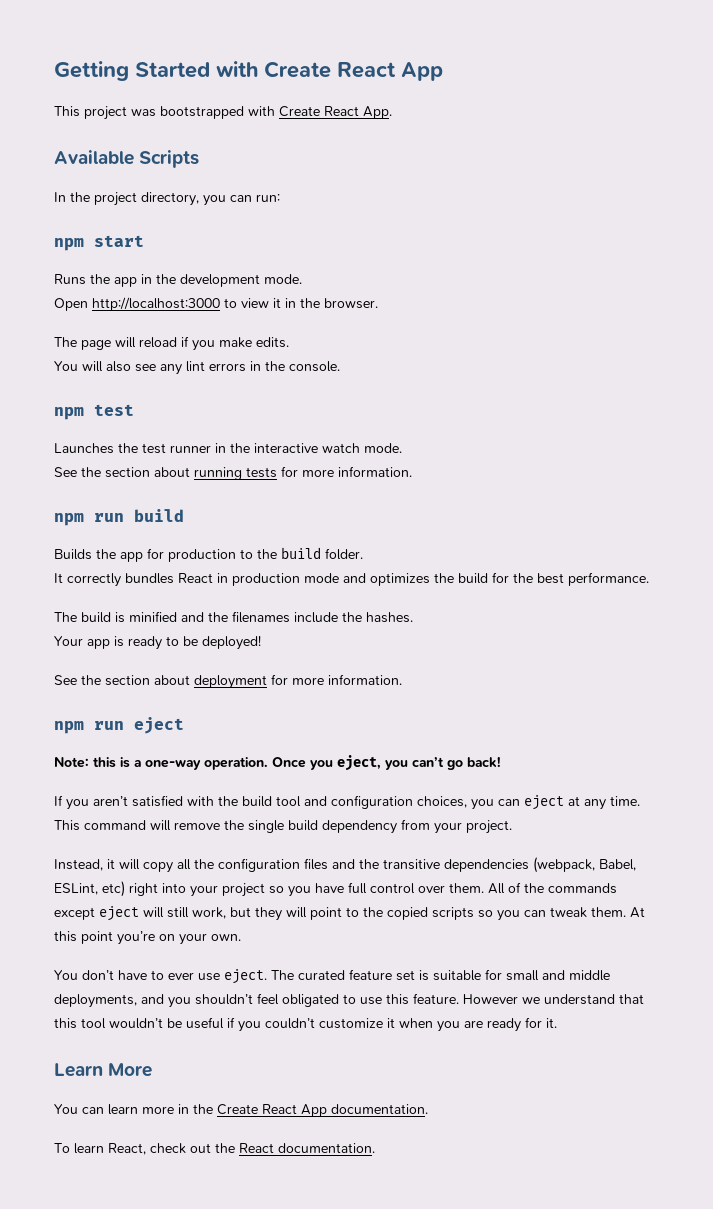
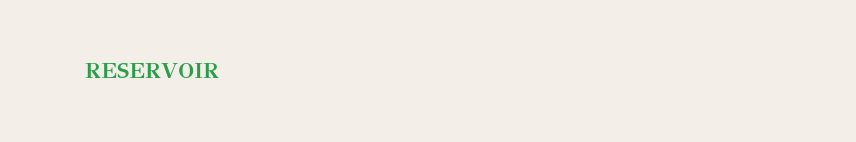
- Getting Started with Create React App
- This project was bootstrapped with Create React App.
- Available Scripts
- In the project directory, you can run:
- npm start
- Runs the app in the development mode.
- Open http://localhost:3000 to view it in the browser.
- The page will reload if you make edits.
- You will also see any lint errors in the console.
- npm test
- Launches the test runner in the interactive watch mode.
- See the section about running tests for more information.
- npm run build
- Builds the app for production to the build folder.
- It correctly bundles React in production mode and optimizes the build for the best performance.
- The build is minified and the filenames include the hashes.
- Your app is ready to be deployed!
- See the section about deployment for more information.
- npm run eject
- Note: this is a one-way operation. Once you eject, you can’t go back!
- If you aren’t satisfied with the build tool and configuration choices, you can eject at any time. This command will remove the single build dependency from your project.
- Instead, it will copy all the configuration files and the transitive dependencies (webpack, Babel, ESLint, etc) right into your project so you have full control over them. All of the commands except eject will still work, but they will point to the copied scripts so you can tweak them. At this point you’re on your own.
- You don’t have to ever use eject. The curated feature set is suitable for small and middle deployments, and you shouldn’t feel obligated to use this feature. However we understand that this tool wouldn’t be useful if you couldn’t customize it when you are ready for it.
- Learn More
- You can learn more in the Create React App documentation.
- To learn React, check out the React documentation.
+ RESERVOIR

